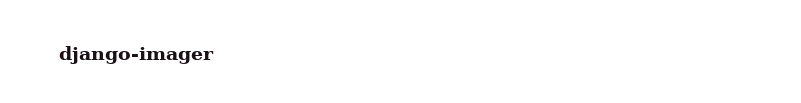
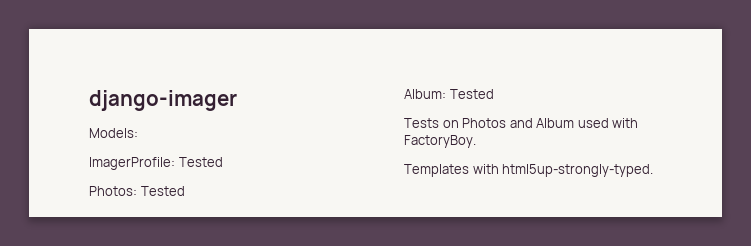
+ Models:
+ ImagerProfile: Tested
+ Photos: Tested
+ Album: Tested
+ Tests on Photos and Album used with FactoryBoy.
+ Templates with html5up-strongly-typed.

